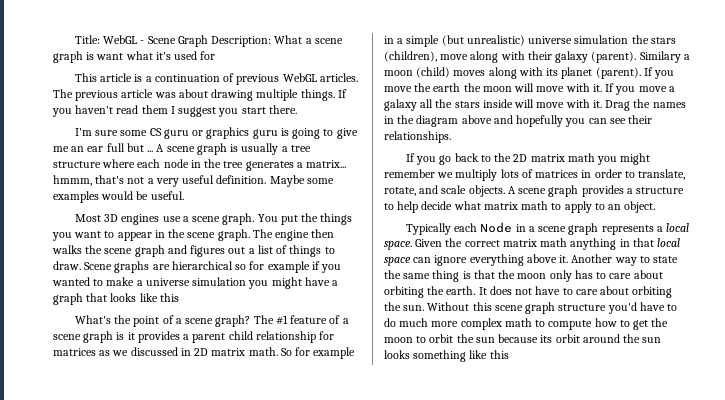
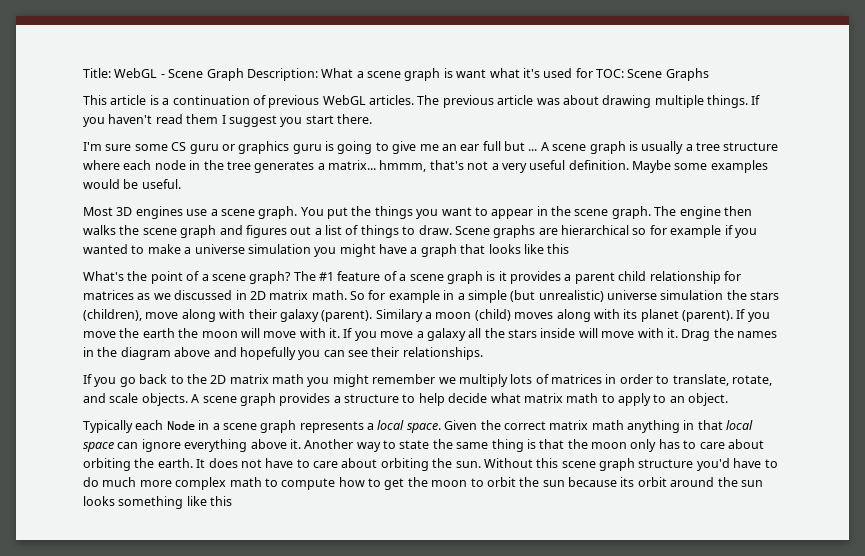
- Title: WebGL - Scene Graph Description: What a scene graph is want what it's used for
+ Title: WebGL - Scene Graph Description: What a scene graph is want what it's used for TOC: Scene Graphs

